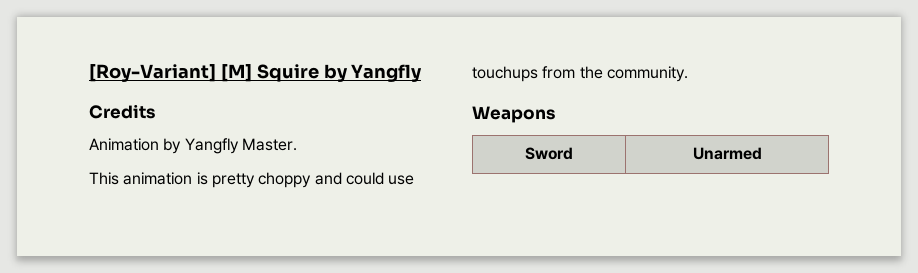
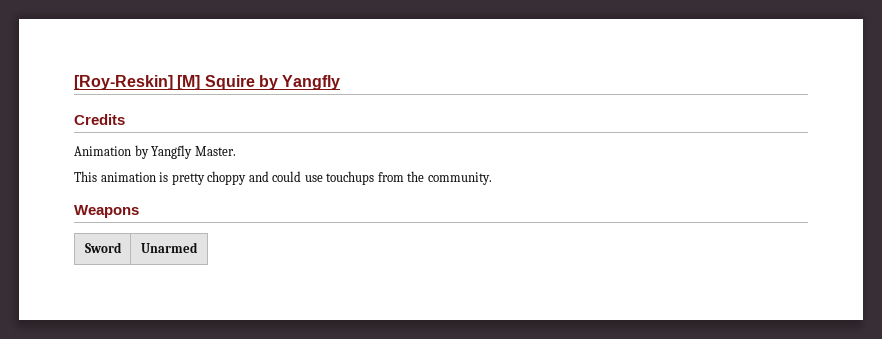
- [Roy-Variant] [M] Squire by Yangfly
+ [Roy-Reskin] [M] Squire by Yangfly

